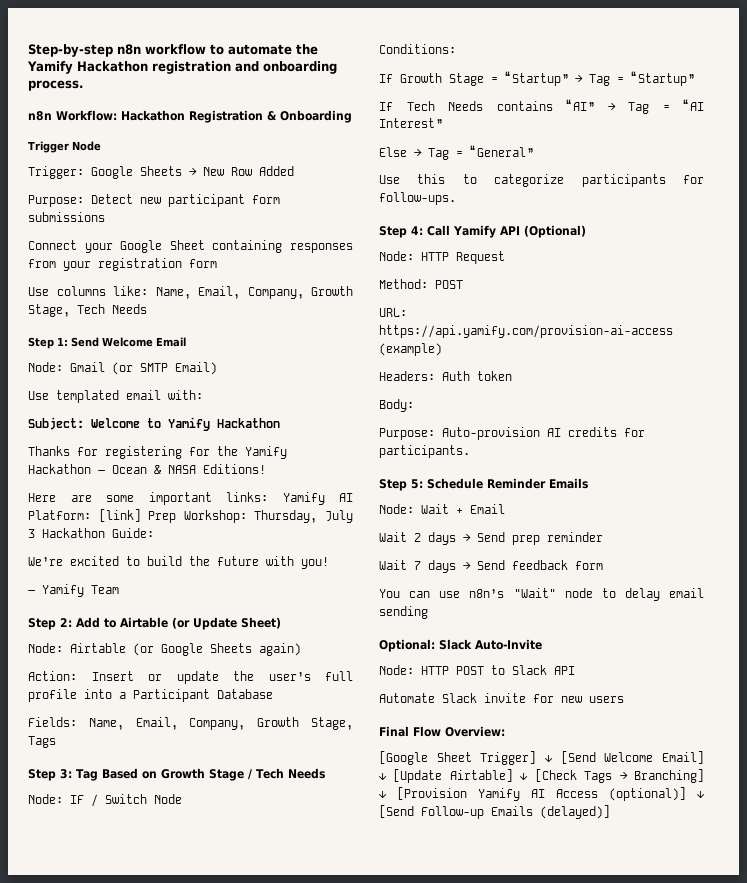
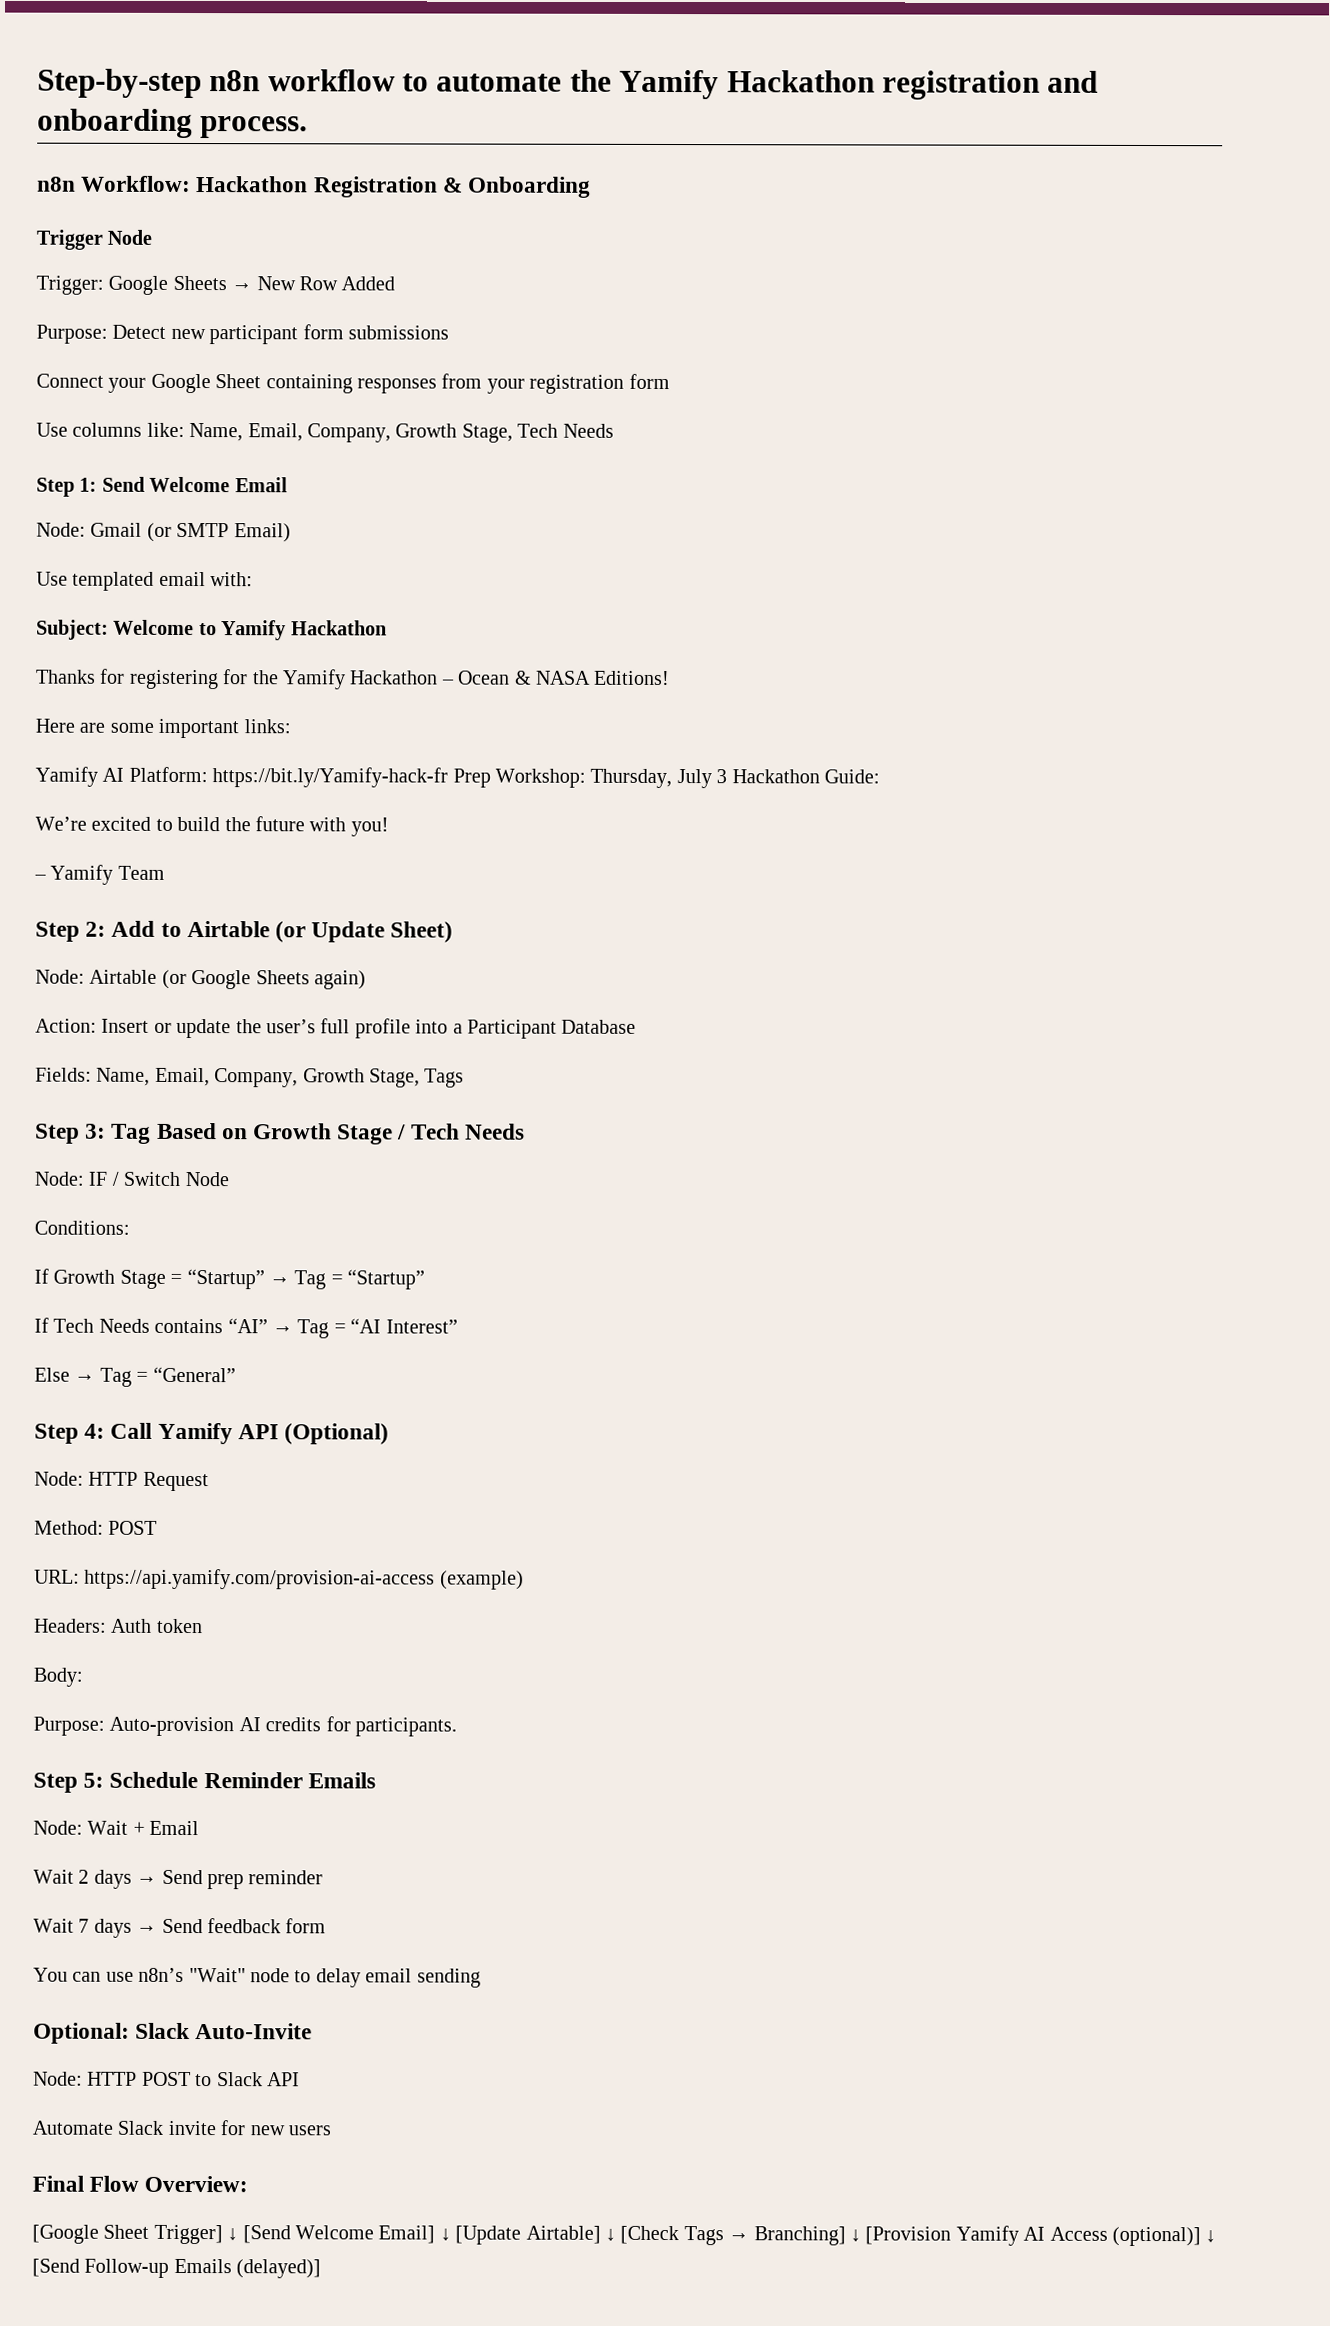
- Here are some important links: Yamify AI Platform: [link] Prep Workshop: Thursday, July 3 Hackathon Guide:
+ Here are some important links:
+ Yamify AI Platform: https://bit.ly/Yamify-hack-fr Prep Workshop: Thursday, July 3 Hackathon Guide:
- Use this to categorize participants for follow-ups.

